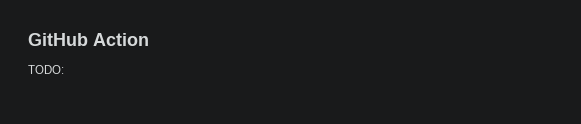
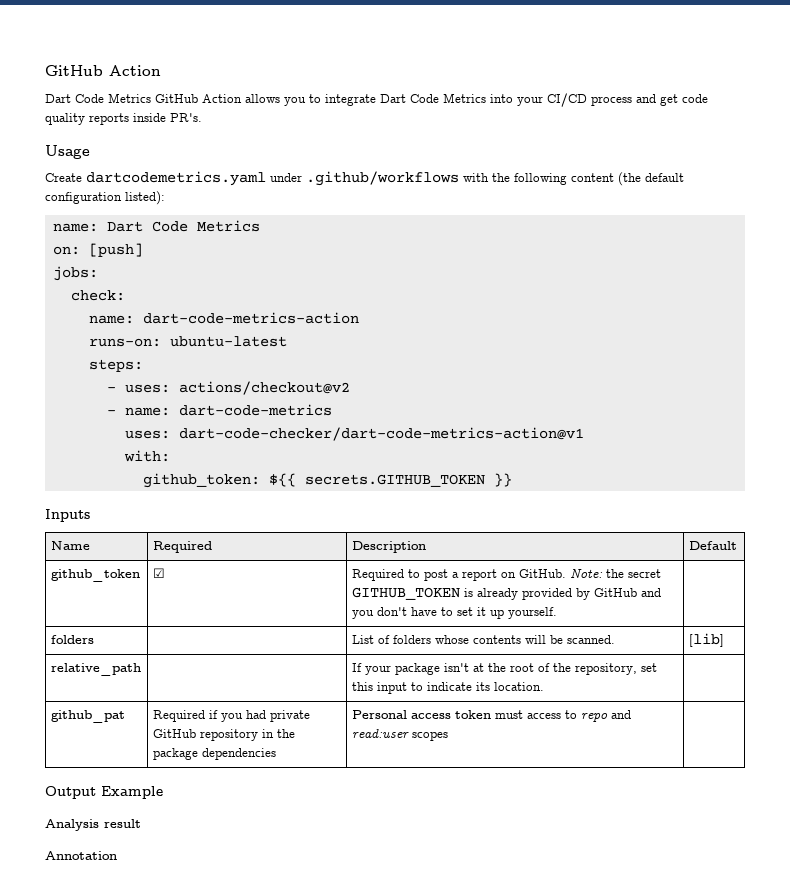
- TODO:
+ Dart Code Metrics GitHub Action allows you to integrate Dart Code Metrics into your CI/CD process and get code quality reports inside PR's.
+ Usage
+ Create dartcodemetrics.yaml under .github/workflows with the following content (the default configuration listed):
+ name: Dart Code Metrics
+ on: [push]
+ jobs:
+ check:
+ name: dart-code-metrics-action
+ runs-on: ubuntu-latest
+ steps:
+ - uses: actions/checkout@v2
+ - name: dart-code-metrics
+ uses: dart-code-checker/dart-code-metrics-action@v1
+ with:
+ github_token: ${{ secrets.GITHUB_TOKEN }}
+ Inputs
+ Name | Required | Description | Default
+ github_token | ☑ | Required to post a report on GitHub. Note: the secret GITHUB_TOKEN is already provided by GitHub and you don't have to set it up yourself. |
+ folders | | List of folders whose contents will be scanned. | [lib]
+ relative_path | | If your package isn't at the root of the repository, set this input to indicate its location. |
+ github_pat | Required if you had private GitHub repository in the package dependencies | Personal access token must access to repo and read:user scopes |
+ Output Example
+ Analysis result
+ Annotation

